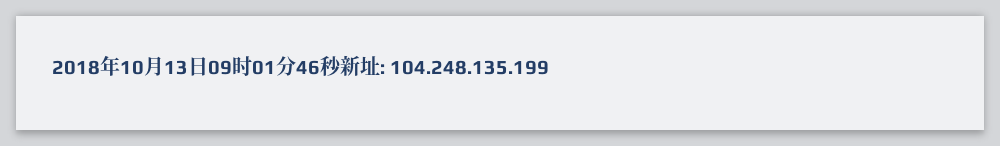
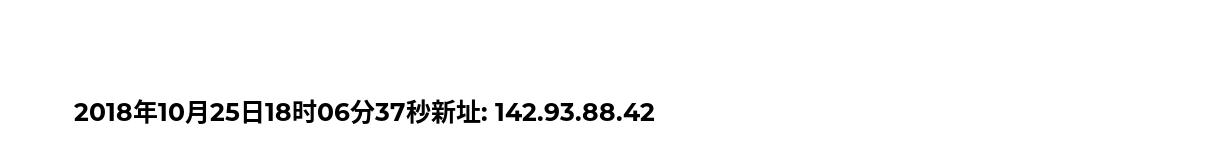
- 2018年10月13日09时01分46秒新址: 104.248.135.199
+ 2018年10月25日18时06分37秒新址: 142.93.88.42

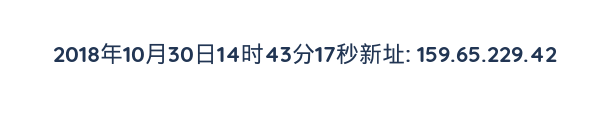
- 2018年10月25日18时06分37秒新址: 142.93.88.42
+ 2018年10月30日14时43分17秒新址: 159.65.229.42

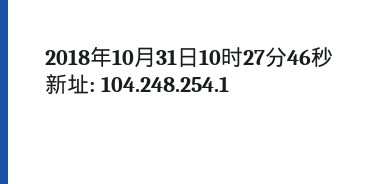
- 2018年10月30日14时43分17秒新址: 159.65.229.42
+ 2018年10月31日10时27分46秒新址: 104.248.254.1

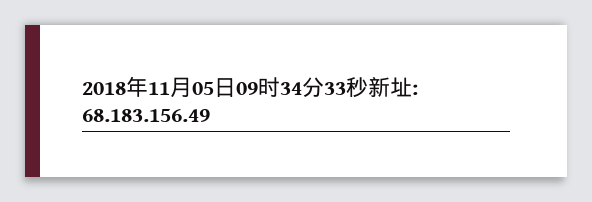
- 2018年10月31日10时27分46秒新址: 104.248.254.1
+ 2018年11月05日09时34分33秒新址: 68.183.156.49

